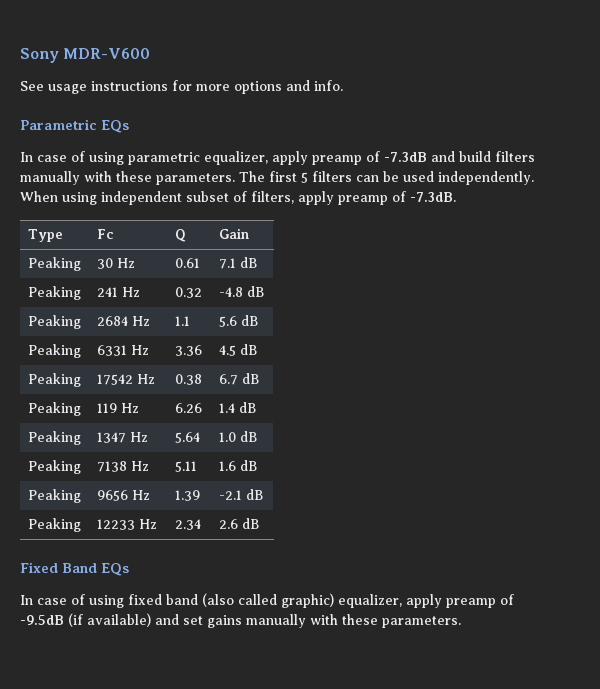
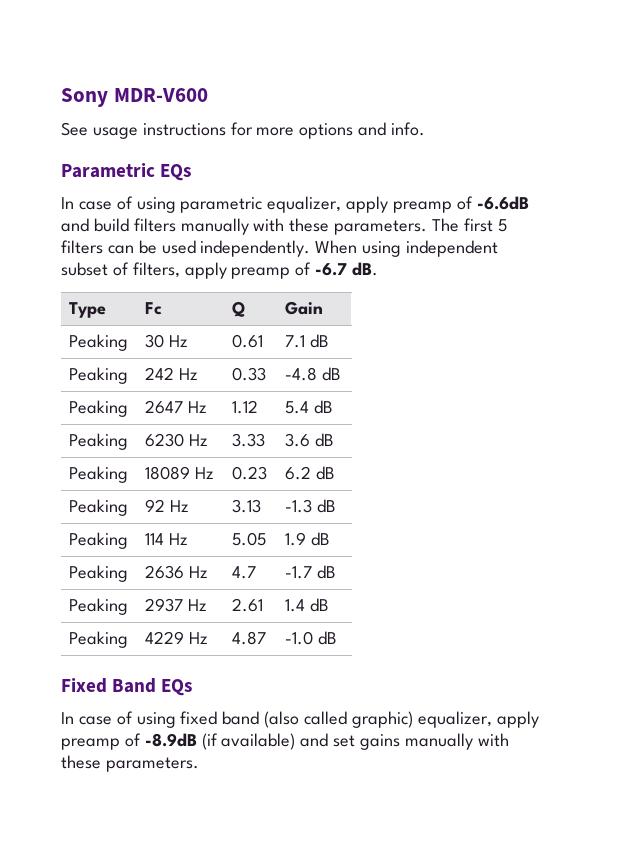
- In case of using parametric equalizer, apply preamp of -7.3dB and build filters manually with these parameters.
+ In case of using parametric equalizer, apply preamp of -6.6dB and build filters manually with these parameters.
- When using independent subset of filters, apply preamp of -7.3dB.
+ When using independent subset of filters, apply preamp of -6.7 dB.
- Peaking | 241 Hz | 0.32 | -4.8 dB
+ Peaking | 242 Hz | 0.33 | -4.8 dB
- Peaking | 2684 Hz | 1.1 | 5.6 dB
- Peaking | 6331 Hz | 3.36 | 4.5 dB
- Peaking | 17542 Hz | 0.38 | 6.7 dB
- Peaking | 119 Hz | 6.26 | 1.4 dB
+ Peaking | 2647 Hz | 1.12 | 5.4 dB
+ Peaking | 6230 Hz | 3.33 | 3.6 dB
+ Peaking | 18089 Hz | 0.23 | 6.2 dB
+ Peaking | 92 Hz | 3.13 | -1.3 dB
+ Peaking | 114 Hz | 5.05 | 1.9 dB
+ Peaking | 2636 Hz | 4.7 | -1.7 dB
+ Peaking | 2937 Hz | 2.61 | 1.4 dB
- Peaking | 1347 Hz | 5.64 | 1.0 dB
- Peaking | 7138 Hz | 5.11 | 1.6 dB
- Peaking | 9656 Hz | 1.39 | -2.1 dB
- Peaking | 12233 Hz | 2.34 | 2.6 dB
+ Peaking | 4229 Hz | 4.87 | -1.0 dB
- In case of using fixed band (also called graphic) equalizer, apply preamp of -9.5dB (if available) and set gains manually with these parameters.
+ In case of using fixed band (also called graphic) equalizer, apply preamp of -8.9dB (if available) and set gains manually with these parameters.

